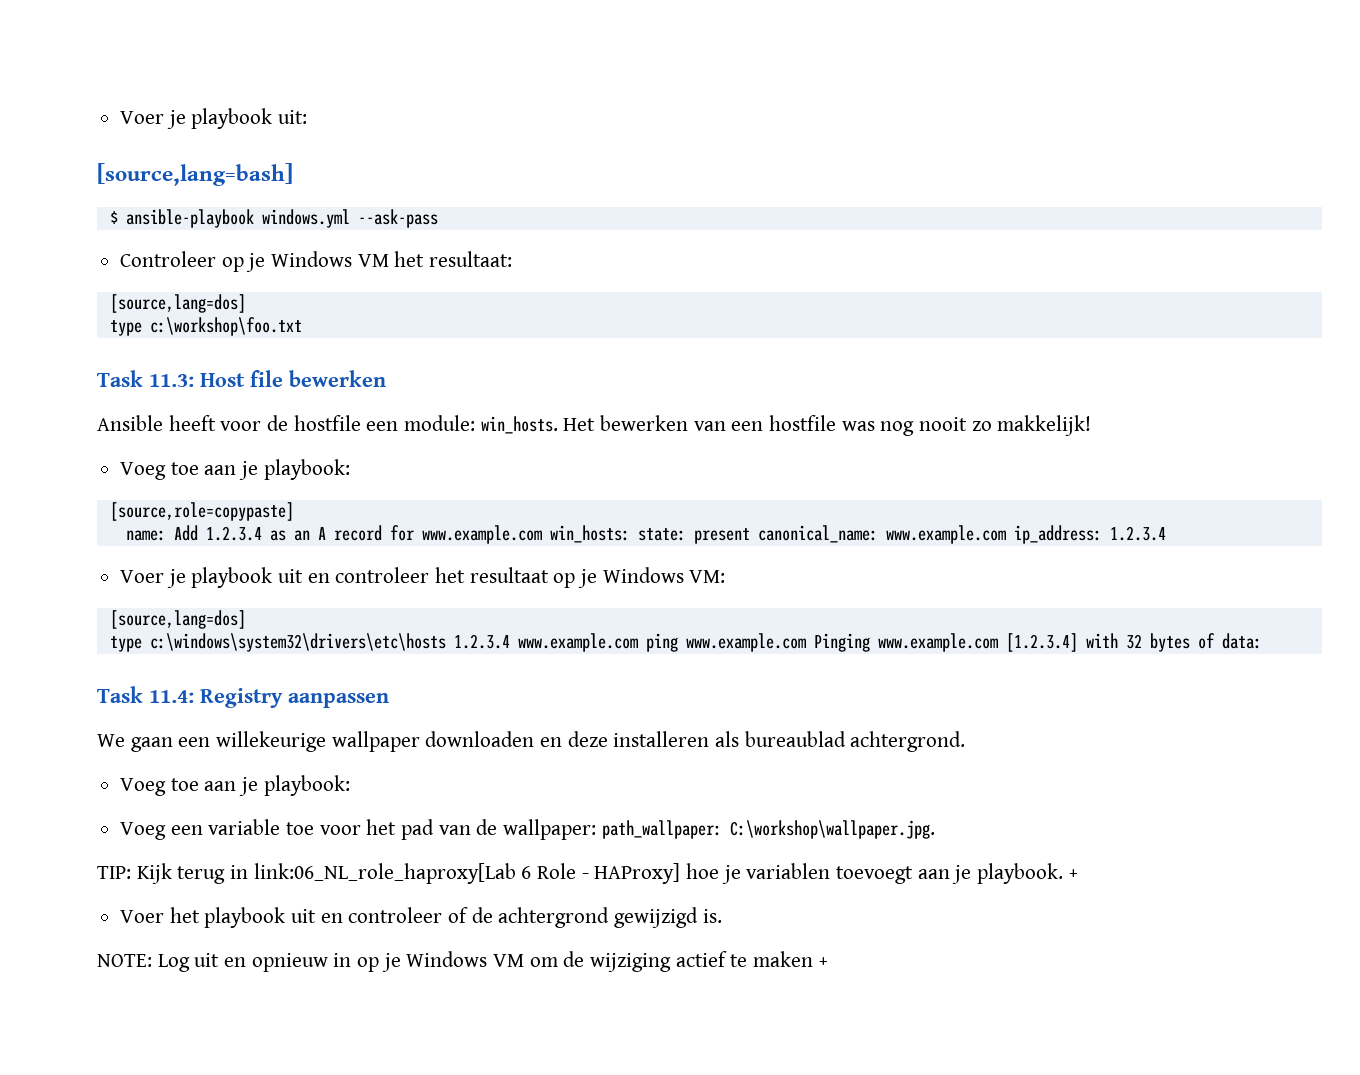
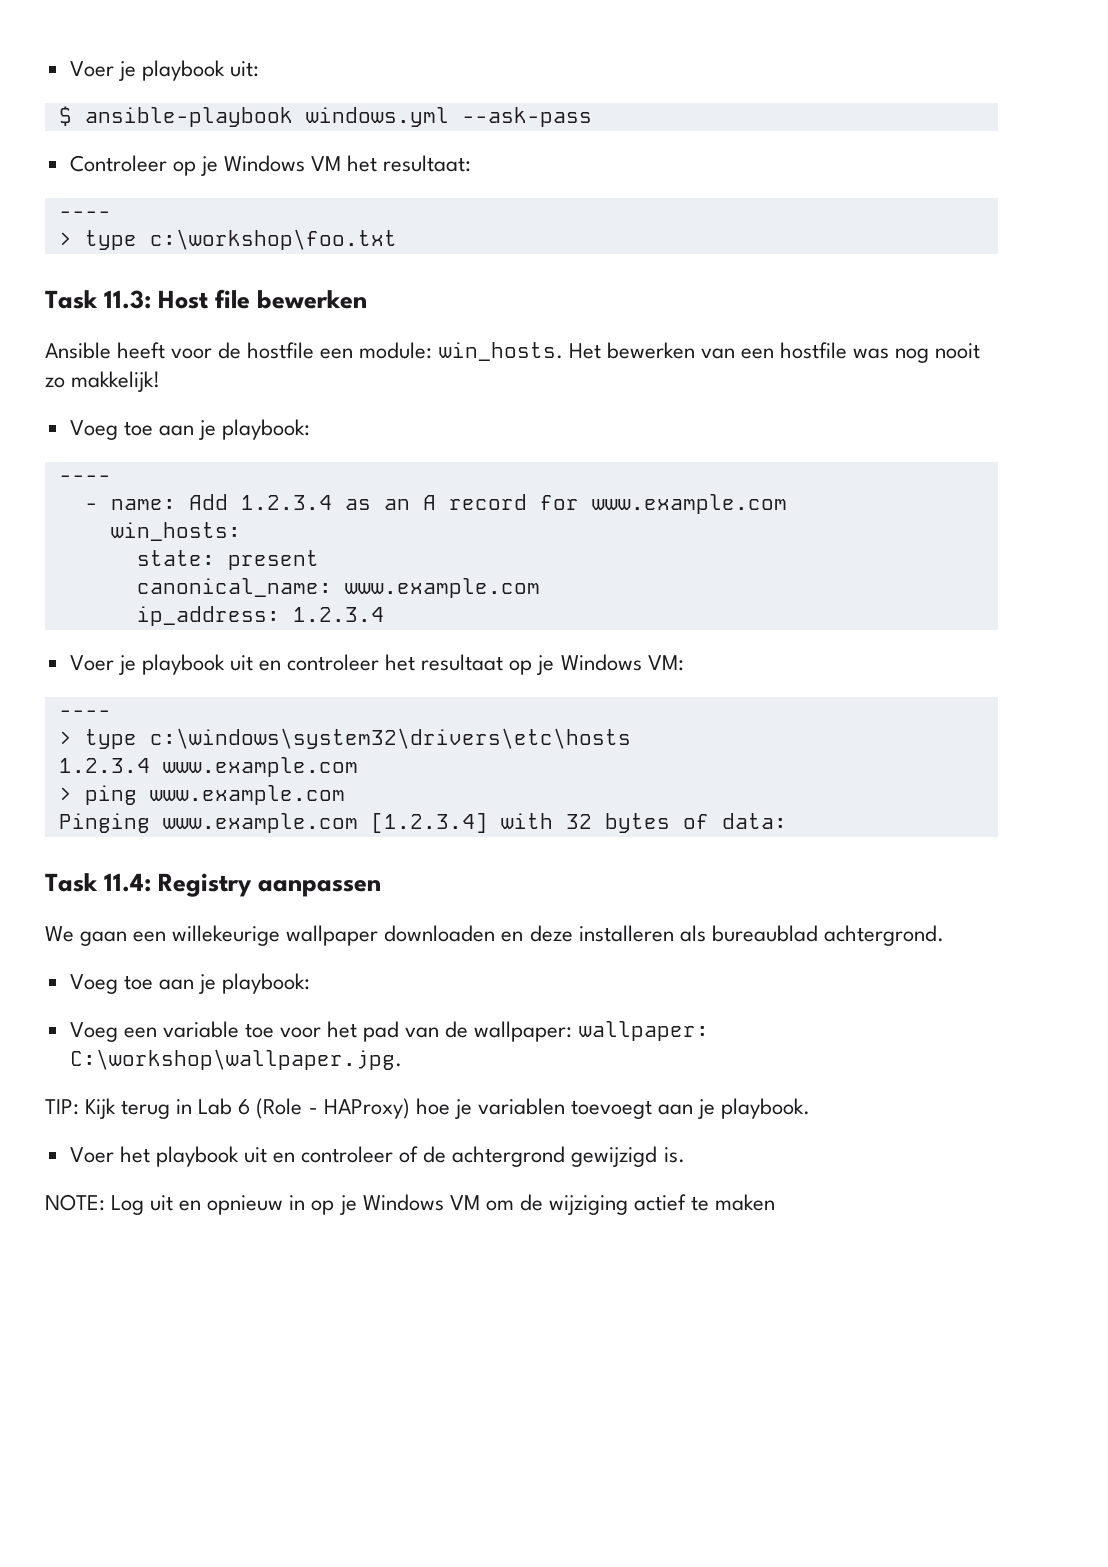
- [source,lang=bash]
  Controleer op je Windows VM het resultaat:
- [source,lang=dos]
- type c:\workshop\foo.txt
+ ----
+ > type c:\workshop\foo.txt
  Het bewerken van een hostfile was nog nooit zo makkelijk!
  Voeg toe aan je playbook:
- [source,role=copypaste]
- name: Add 1.2.3.4 as an A record for www.example.com win_hosts: state: present canonical_name: www.example.com ip_address: 1.2.3.4
+ ----
+ - name: Add 1.2.3.4 as an A record for www.example.com
+ win_hosts:
+ state: present
+ canonical_name: www.example.com
+ ip_address: 1.2.3.4
  Voer je playbook uit en controleer het resultaat op je Windows VM:
- [source,lang=dos]
- type c:\windows\system32\drivers\etc\hosts 1.2.3.4 www.example.com ping www.example.com Pinging www.example.com [1.2.3.4] with 32 bytes of data:
+ ----
+ > type c:\windows\system32\drivers\etc\hosts
+ 1.2.3.4 www.example.com
+ > ping www.example.com
+ Pinging www.example.com [1.2.3.4] with 32 bytes of data:
- Voeg een variable toe voor het pad van de wallpaper: path_wallpaper: C:\workshop\wallpaper.jpg.
+ Voeg een variable toe voor het pad van de wallpaper: wallpaper: C:\workshop\wallpaper.jpg.
- TIP: Kijk terug in link:06_NL_role_haproxy[Lab 6 Role - HAProxy] hoe je variablen toevoegt aan je playbook. +
+ TIP: Kijk terug in Lab 6 (Role - HAProxy) hoe je variablen toevoegt aan je playbook.
- NOTE: Log uit en opnieuw in op je Windows VM om de wijziging actief te maken +
+ NOTE: Log uit en opnieuw in op je Windows VM om de wijziging actief te maken

